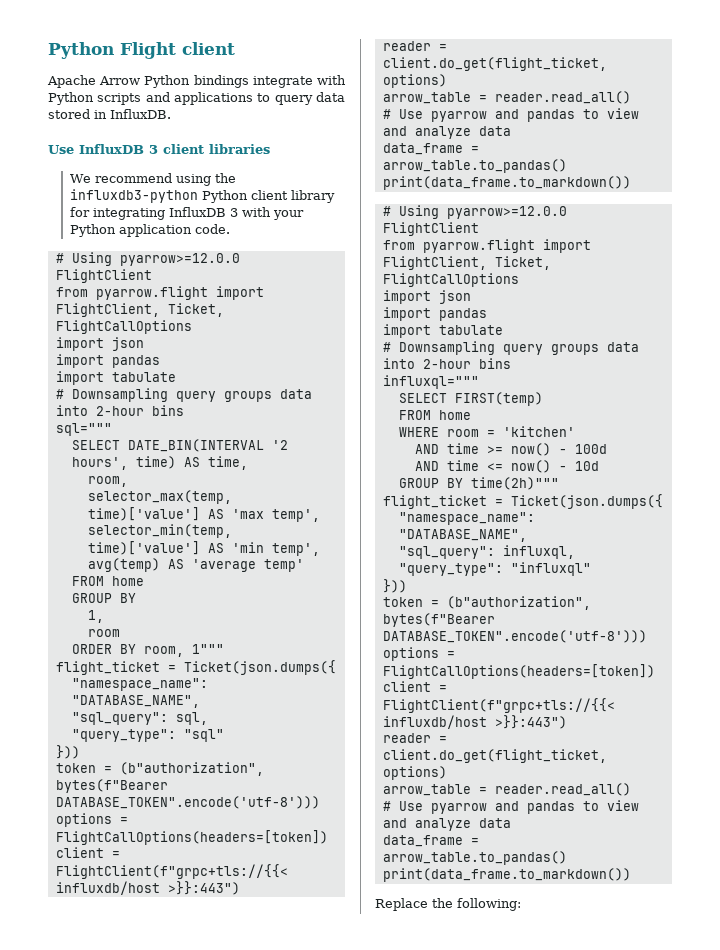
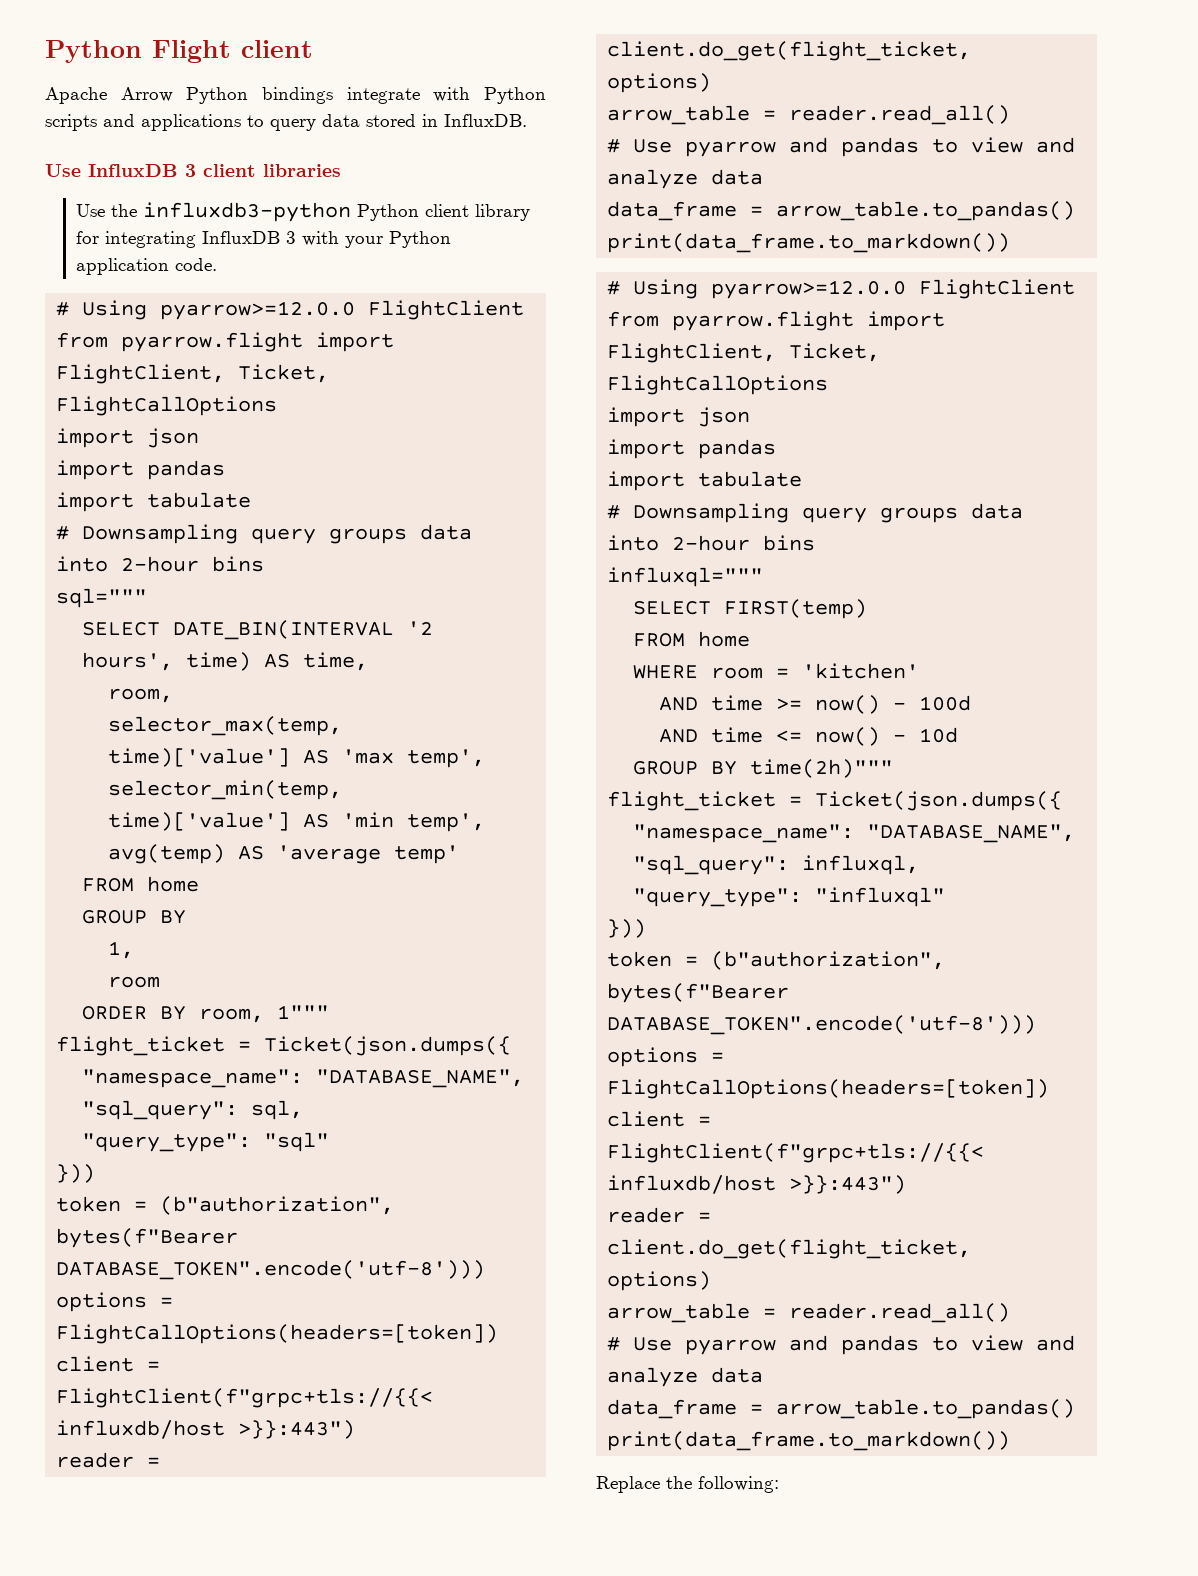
- We recommend using the influxdb3-python Python client library for integrating InfluxDB 3 with your Python application code.
+ Use the influxdb3-python Python client library for integrating InfluxDB 3 with your Python application code.

